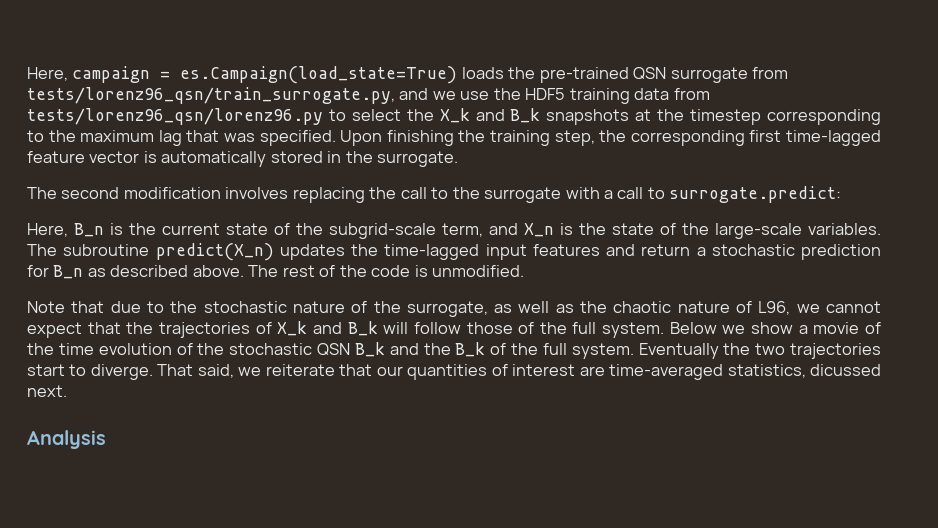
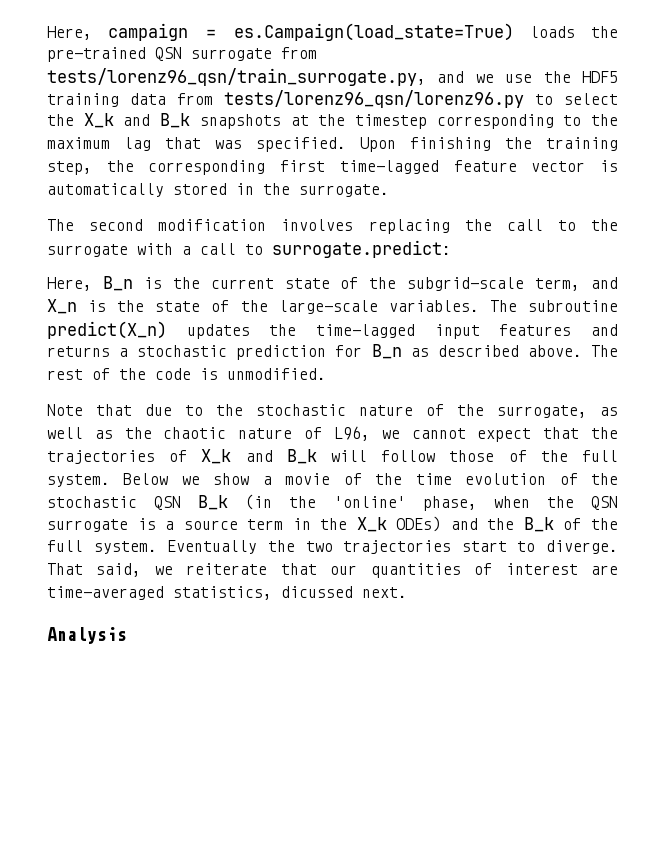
- The subroutine predict(X_n) updates the time-lagged input features and return a stochastic prediction for B_n as described above.
+ The subroutine predict(X_n) updates the time-lagged input features and returns a stochastic prediction for B_n as described above.
- Below we show a movie of the time evolution of the stochastic QSN B_k and the B_k of the full system.
+ Below we show a movie of the time evolution of the stochastic QSN B_k (in the 'online' phase, when the QSN surrogate is a source term in the X_k ODEs) and the B_k of the full system.

